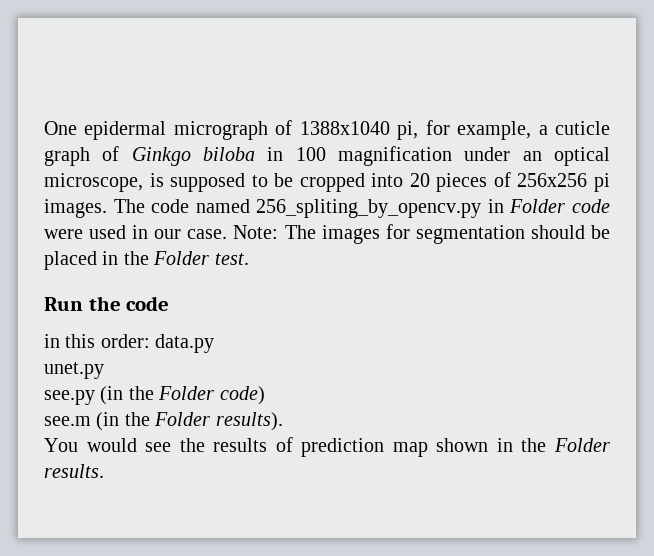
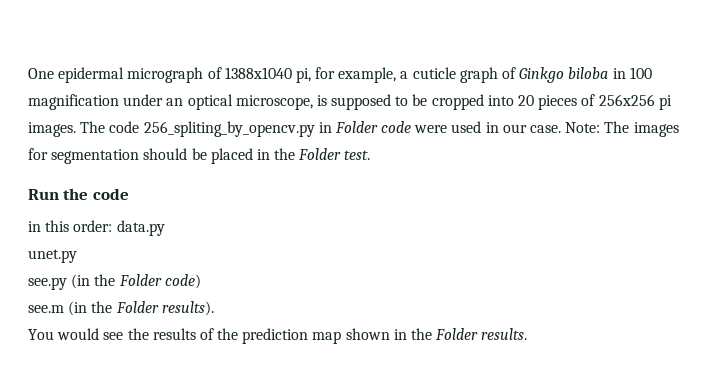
- The code named 256_spliting_by_opencv.py in Folder code were used in our case.
+ The code 256_spliting_by_opencv.py in Folder code were used in our case.
- You would see the results of prediction map shown in the Folder results.
+ You would see the results of the prediction map shown in the Folder results.

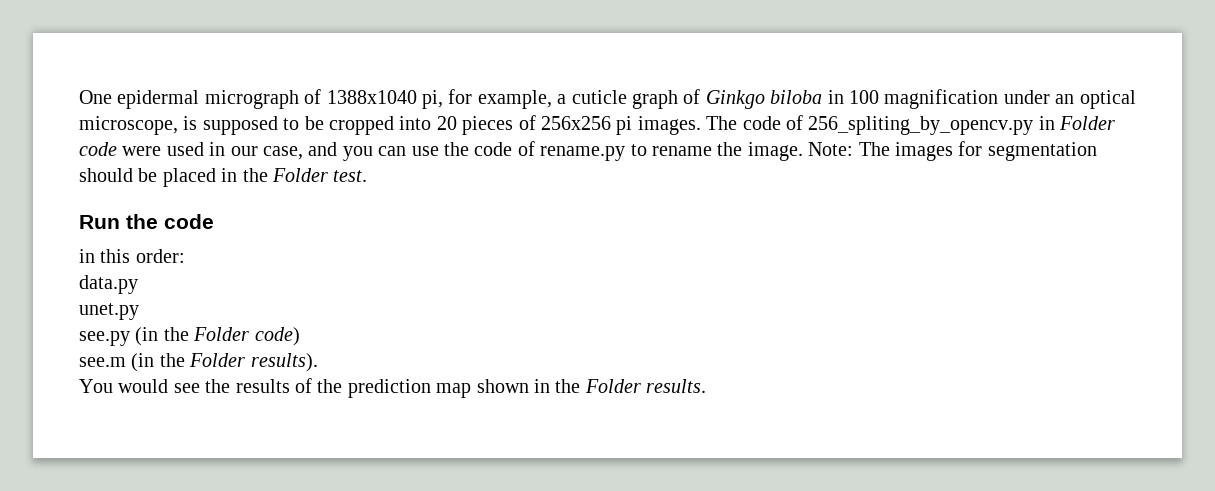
- The code 256_spliting_by_opencv.py in Folder code were used in our case.
+ The code of 256_spliting_by_opencv.py in Folder code were used in our case, and you can use the code of rename.py to rename the image.
- in this order: data.py
+ in this order:
+ data.py

